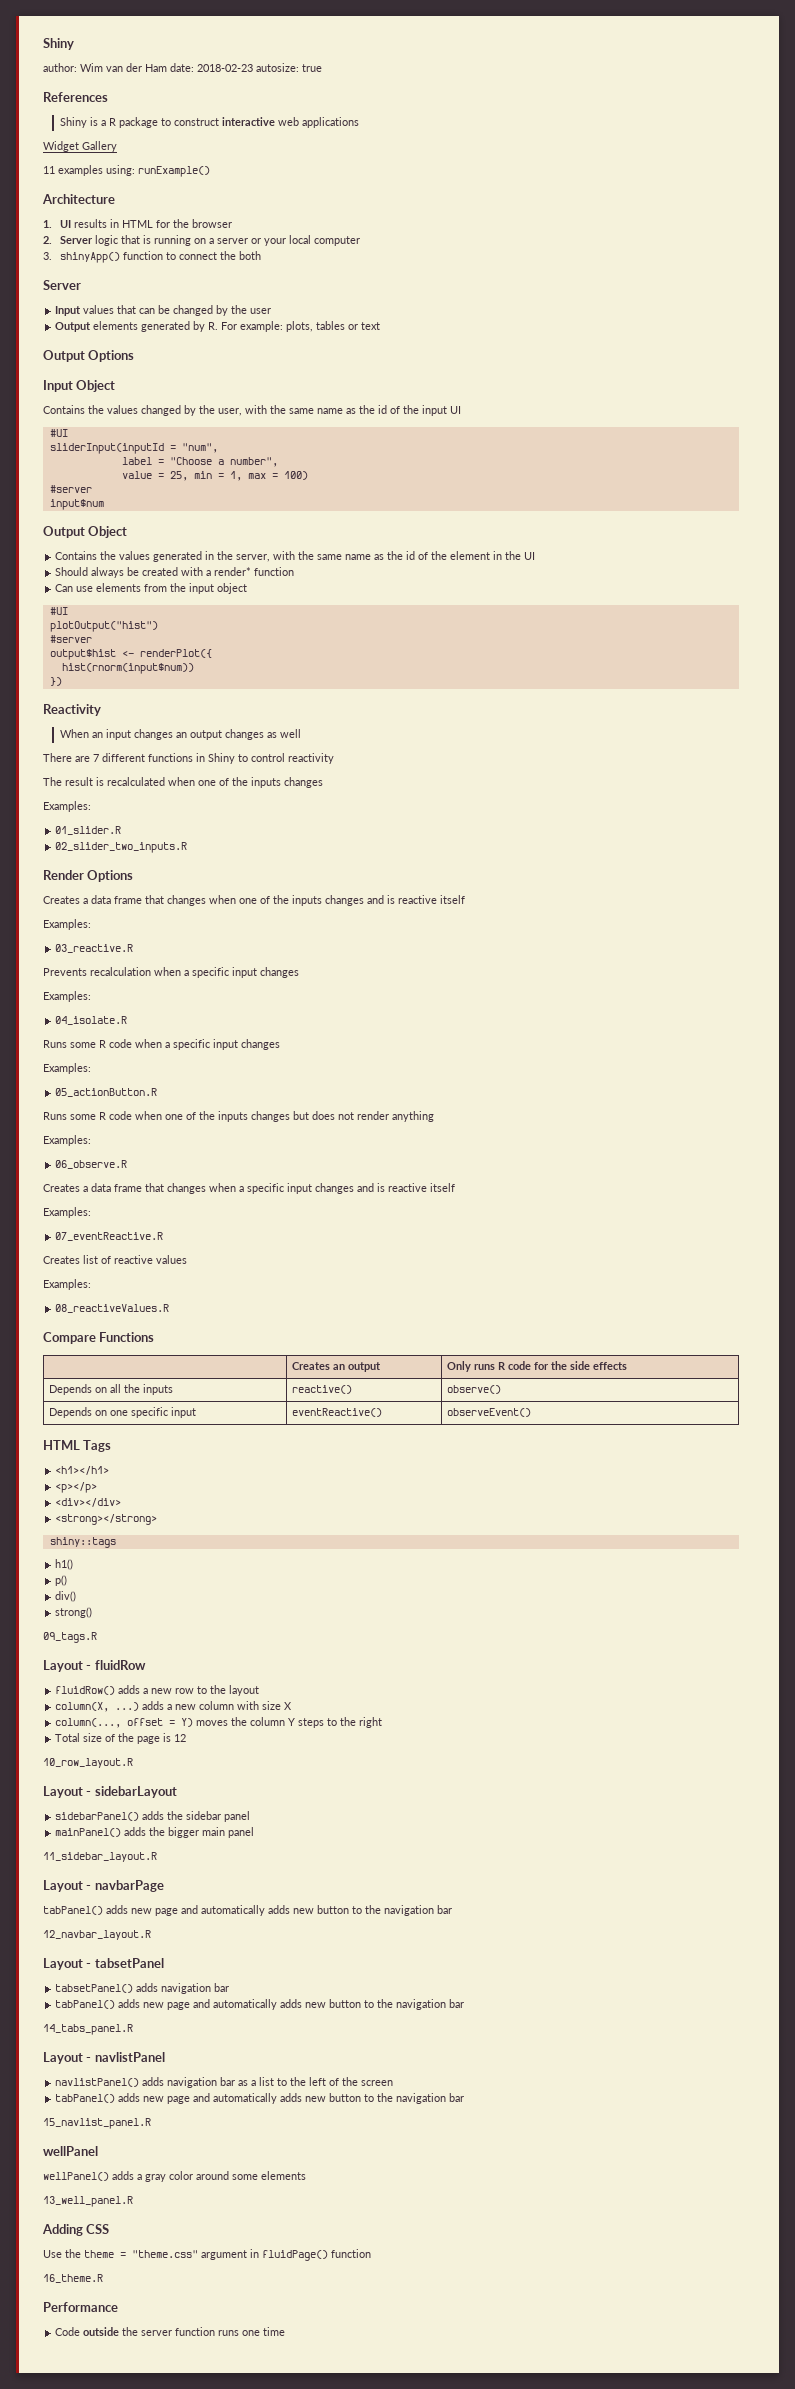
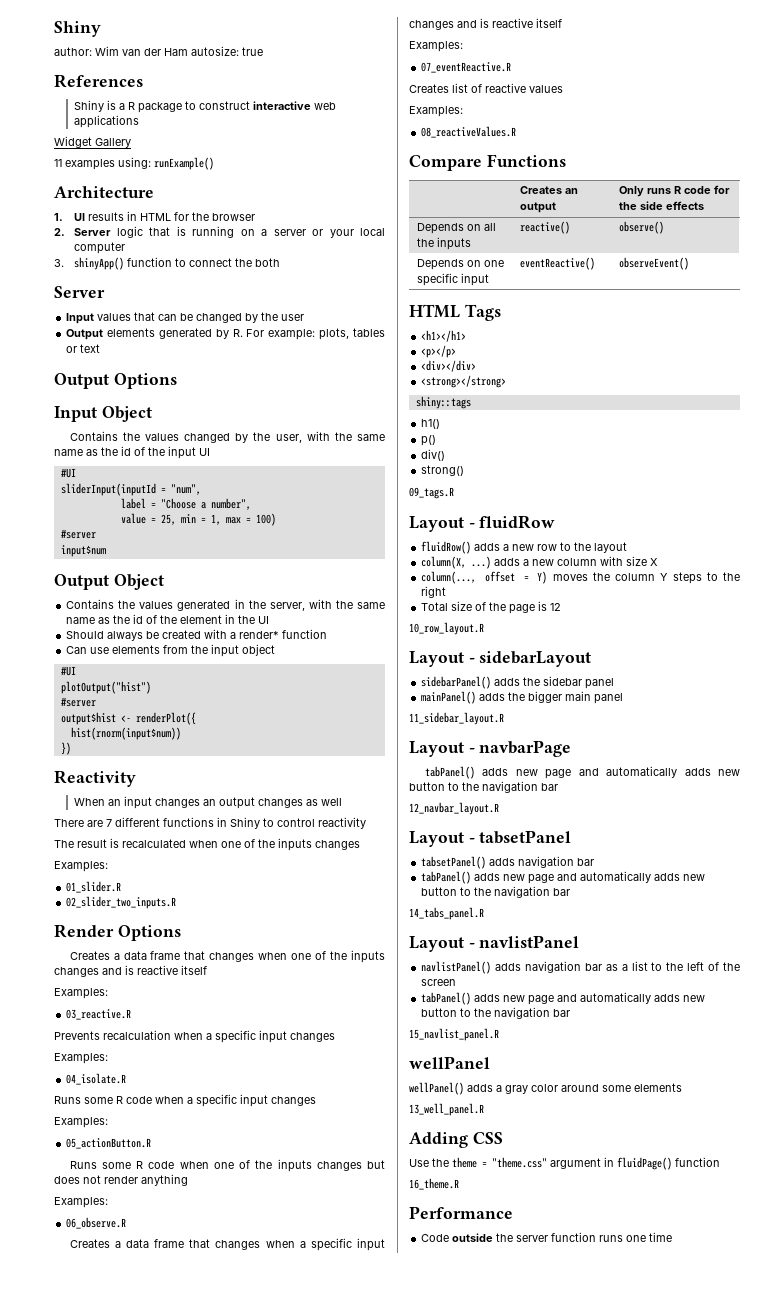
- author: Wim van der Ham date: 2018-02-23 autosize: true
+ author: Wim van der Ham autosize: true

